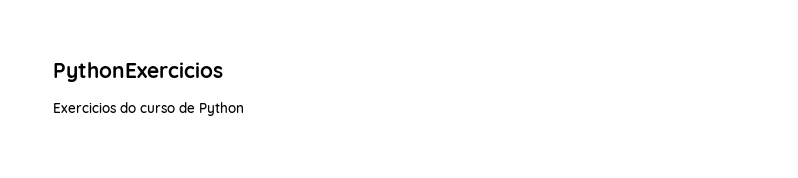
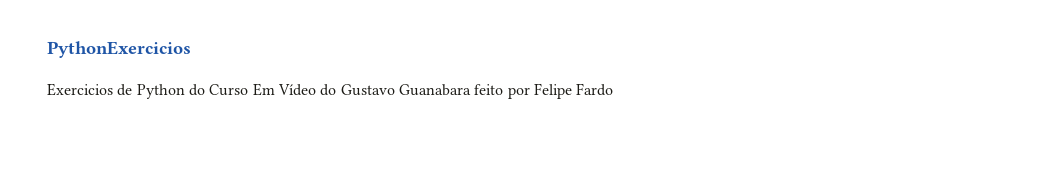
- Exercicios do curso de Python
+ Exercicios de Python do Curso Em Vídeo do Gustavo Guanabara feito por Felipe Fardo

